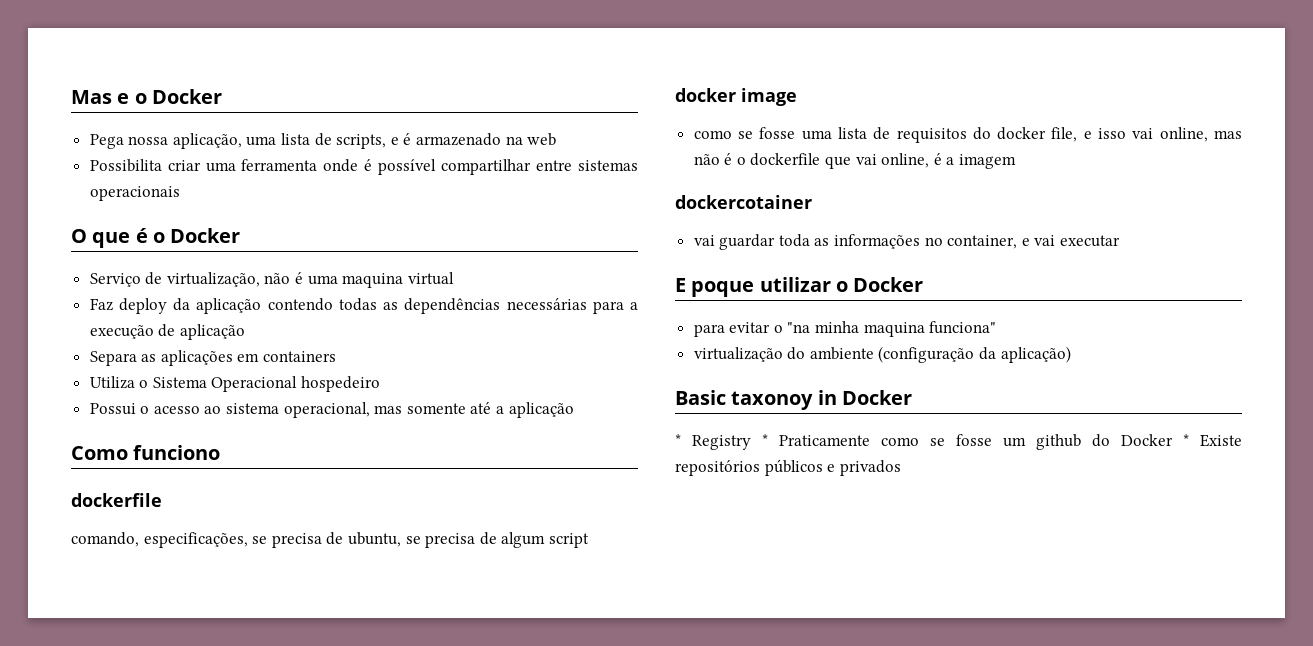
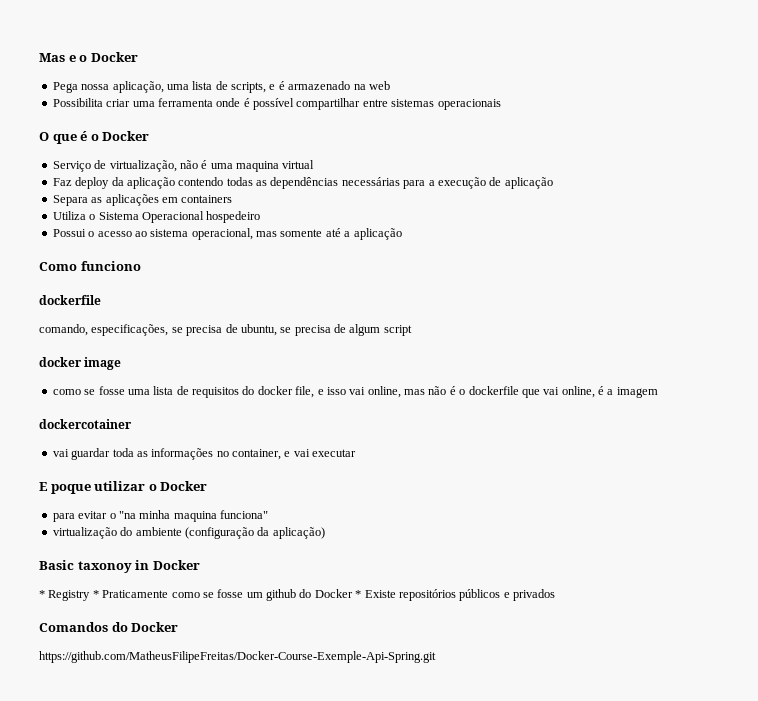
+ Comandos do Docker
+ https://github.com/MatheusFilipeFreitas/Docker-Course-Exemple-Api-Spring.git

